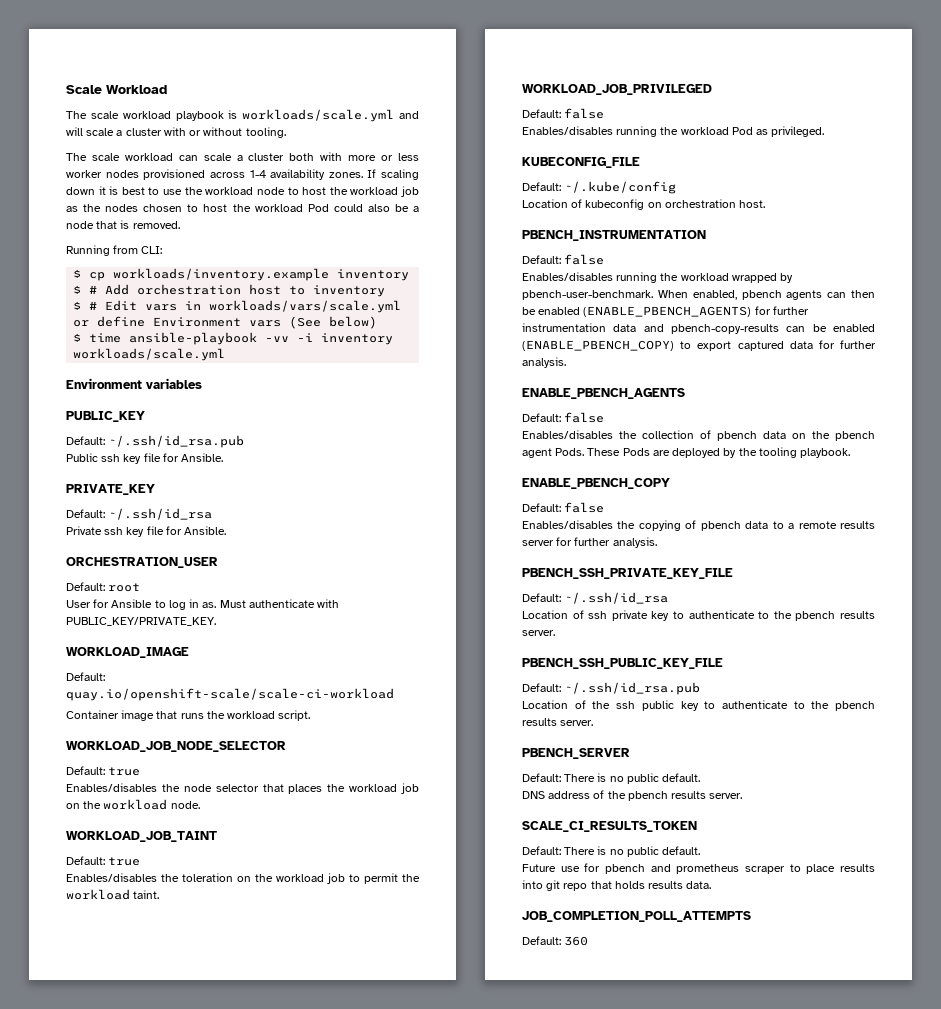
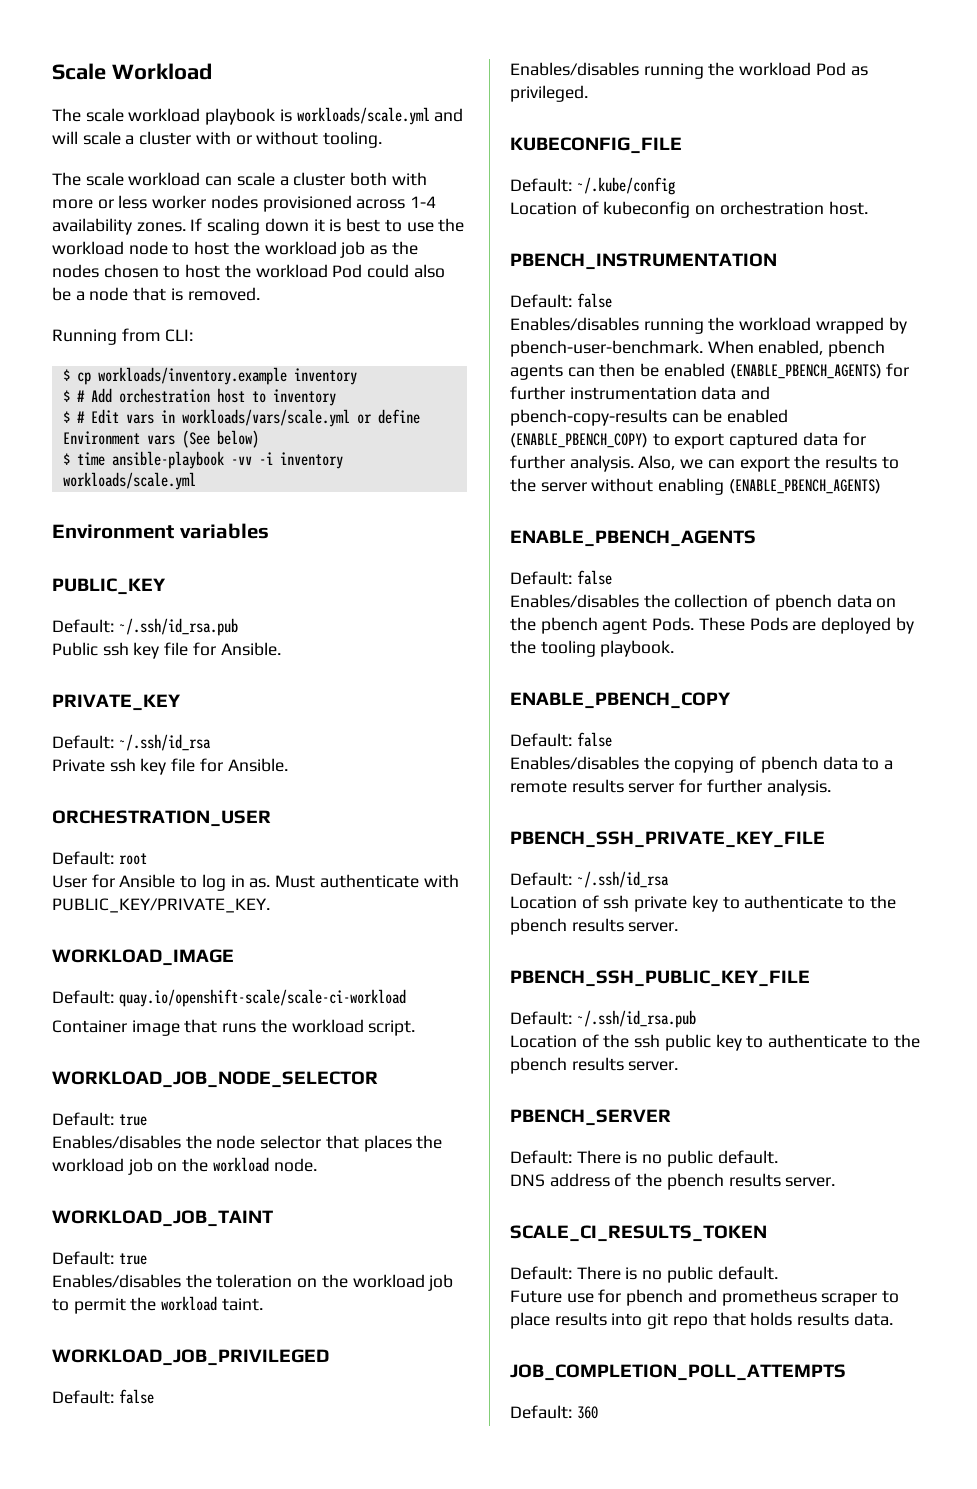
+ Also, we can export the results to the server without enabling (ENABLE_PBENCH_AGENTS)

